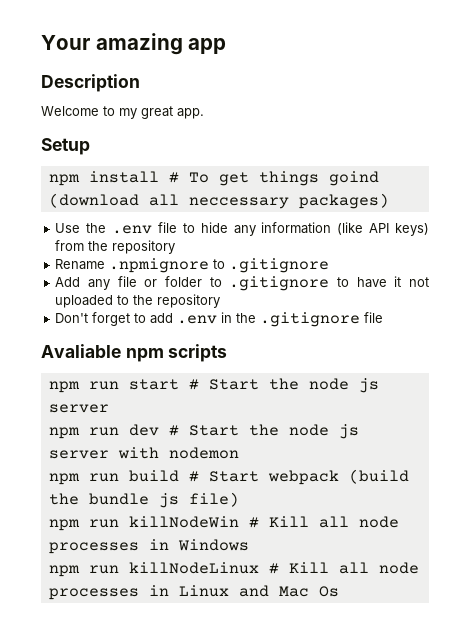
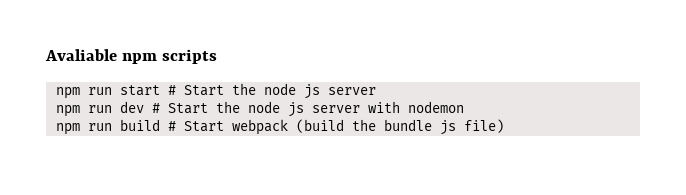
- Your amazing app
- Description
- Welcome to my great app.
- Setup
- npm install # To get things goind (download all neccessary packages)
- Use the .env file to hide any information (like API keys) from the repository
- Rename .npmignore to .gitignore
- Add any file or folder to .gitignore to have it not uploaded to the repository
- Don't forget to add .env in the .gitignore file
- npm run killNodeWin # Kill all node processes in Windows
- npm run killNodeLinux # Kill all node processes in Linux and Mac Os

